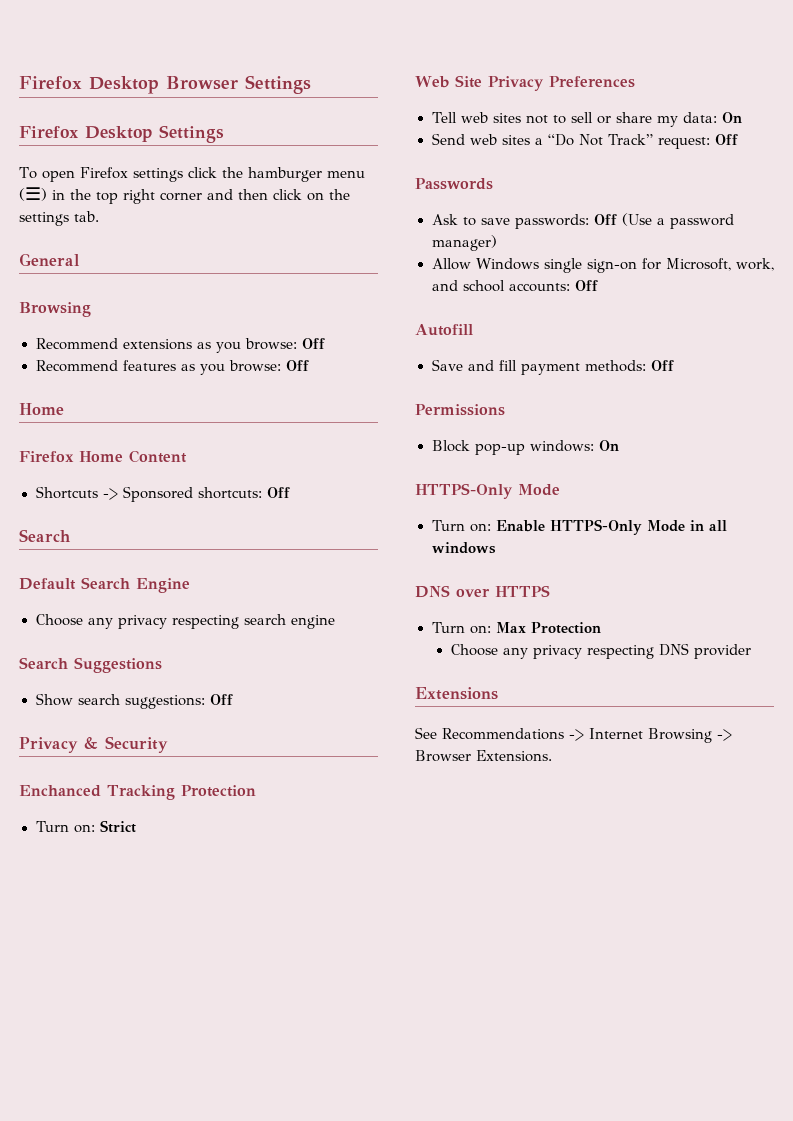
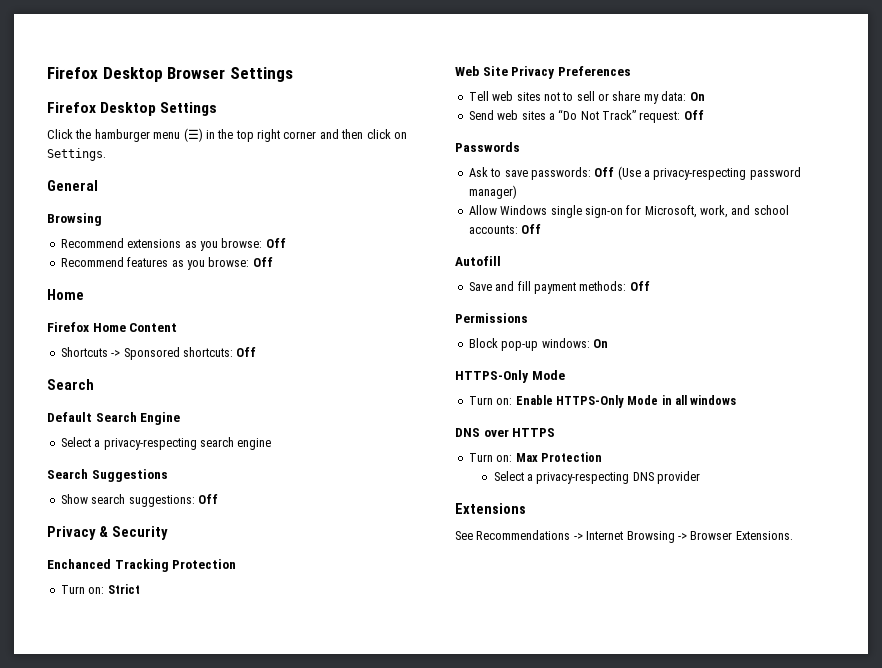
- To open Firefox settings click the hamburger menu (☰) in the top right corner and then click on the settings tab.
+ Click the hamburger menu (☰) in the top right corner and then click on Settings.
- Choose any privacy respecting search engine
+ Select a privacy-respecting search engine
- Ask to save passwords: Off (Use a password manager)
+ Ask to save passwords: Off (Use a privacy-respecting password manager)
- Choose any privacy respecting DNS provider
+ Select a privacy-respecting DNS provider

